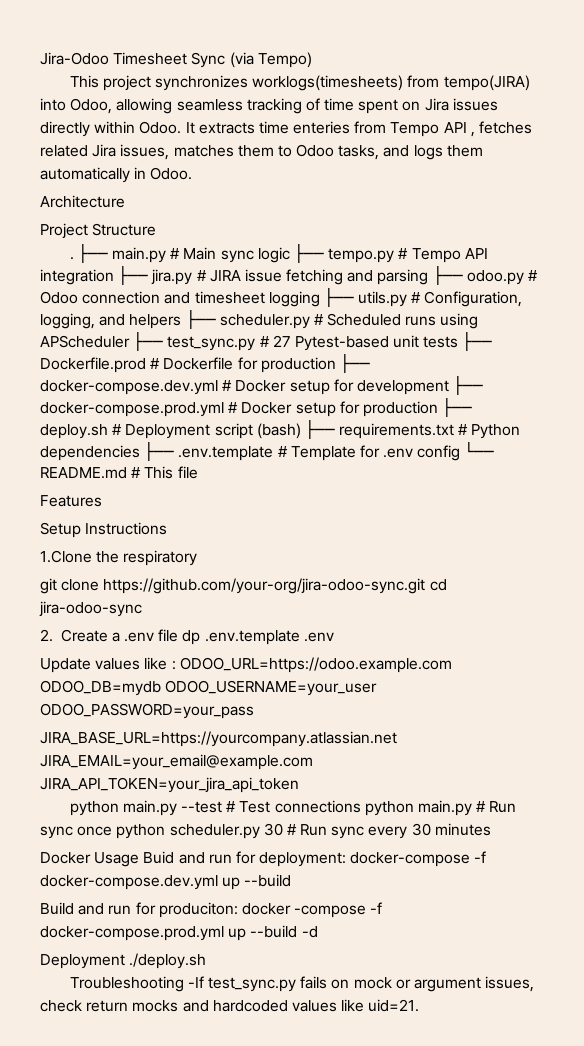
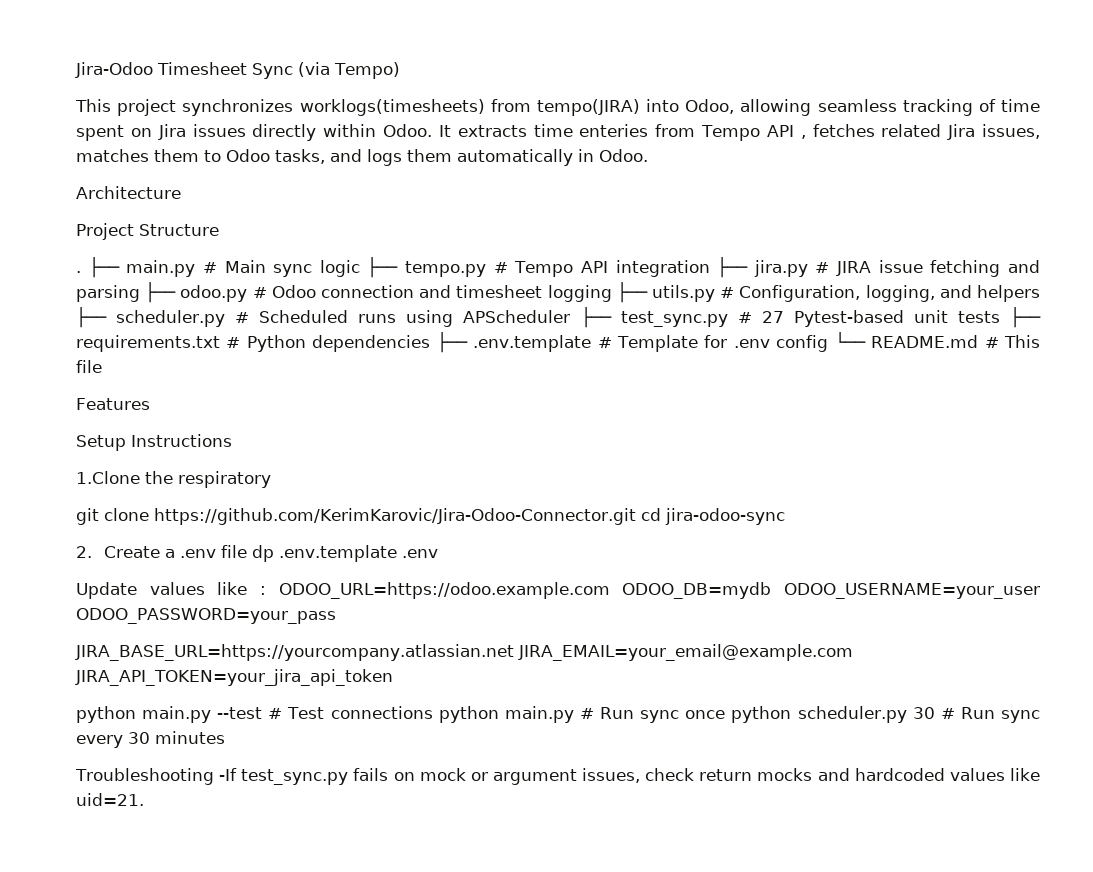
- ├── main.py # Main sync logic ├── tempo.py # Tempo API integration ├── jira.py # JIRA issue fetching and parsing ├── odoo.py # Odoo connection and timesheet logging ├── utils.py # Configuration, logging, and helpers ├── scheduler.py # Scheduled runs using APScheduler ├── test_sync.py # 27 Pytest-based unit tests ├── Dockerfile.prod # Dockerfile for production ├── docker-compose.dev.yml # Docker setup for development ├── docker-compose.prod.yml # Docker setup for production ├── deploy.sh # Deployment script (bash) ├── requirements.txt # Python dependencies ├── .env.template # Template for .env config └── README.md # This file
+ ├── main.py # Main sync logic ├── tempo.py # Tempo API integration ├── jira.py # JIRA issue fetching and parsing ├── odoo.py # Odoo connection and timesheet logging ├── utils.py # Configuration, logging, and helpers ├── scheduler.py # Scheduled runs using APScheduler ├── test_sync.py # 27 Pytest-based unit tests ├── requirements.txt # Python dependencies ├── .env.template # Template for .env config └── README.md # This file
- git clone https://github.com/your-org/jira-odoo-sync.git cd jira-odoo-sync
+ git clone https://github.com/KerimKarovic/Jira-Odoo-Connector.git cd jira-odoo-sync
- Docker Usage Buid and run for deployment: docker-compose -f docker-compose.dev.yml up --build
- Build and run for produciton: docker -compose -f docker-compose.prod.yml up --build -d
- Deployment ./deploy.sh

